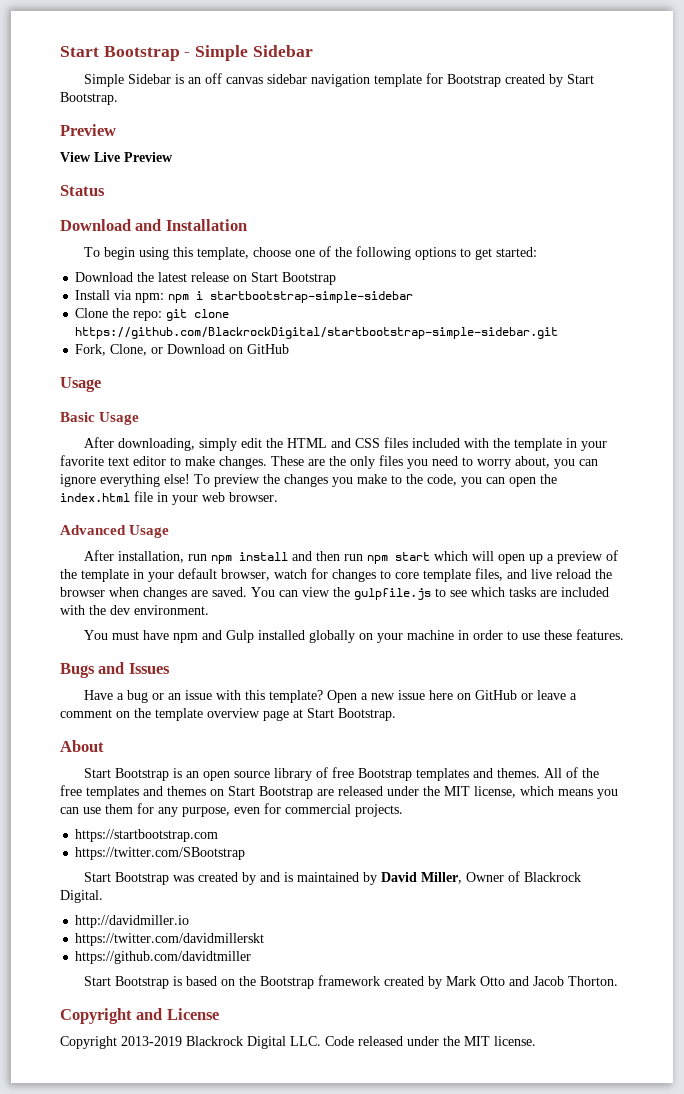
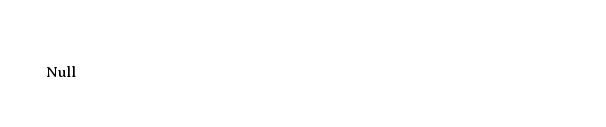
- Start Bootstrap - Simple Sidebar
- Simple Sidebar is an off canvas sidebar navigation template for Bootstrap created by Start Bootstrap.
- Preview
- View Live Preview
- Status
- Download and Installation
- To begin using this template, choose one of the following options to get started:
- Download the latest release on Start Bootstrap
- Install via npm: npm i startbootstrap-simple-sidebar
- Clone the repo: git clone https://github.com/BlackrockDigital/startbootstrap-simple-sidebar.git
- Fork, Clone, or Download on GitHub
- Usage
- Basic Usage
- After downloading, simply edit the HTML and CSS files included with the template in your favorite text editor to make changes. These are the only files you need to worry about, you can ignore everything else! To preview the changes you make to the code, you can open the index.html file in your web browser.
- Advanced Usage
- After installation, run npm install and then run npm start which will open up a preview of the template in your default browser, watch for changes to core template files, and live reload the browser when changes are saved. You can view the gulpfile.js to see which tasks are included with the dev environment.
- You must have npm and Gulp installed globally on your machine in order to use these features.
- Bugs and Issues
- Have a bug or an issue with this template? Open a new issue here on GitHub or leave a comment on the template overview page at Start Bootstrap.
- About
- Start Bootstrap is an open source library of free Bootstrap templates and themes. All of the free templates and themes on Start Bootstrap are released under the MIT license, which means you can use them for any purpose, even for commercial projects.
- https://startbootstrap.com
- https://twitter.com/SBootstrap
- Start Bootstrap was created by and is maintained by David Miller, Owner of Blackrock Digital.
- http://davidmiller.io
- https://twitter.com/davidmillerskt
- https://github.com/davidtmiller
- Start Bootstrap is based on the Bootstrap framework created by Mark Otto and Jacob Thorton.
- Copyright and License
- Copyright 2013-2019 Blackrock Digital LLC. Code released under the MIT license.
+ Null

